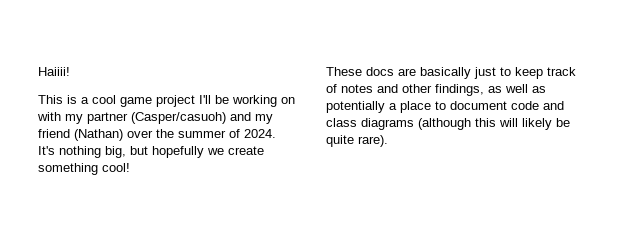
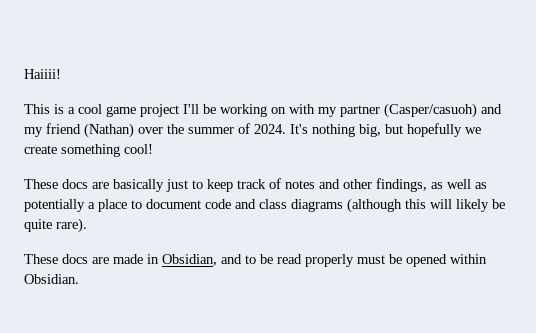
+ These docs are made in Obsidian, and to be read properly must be opened within Obsidian.

